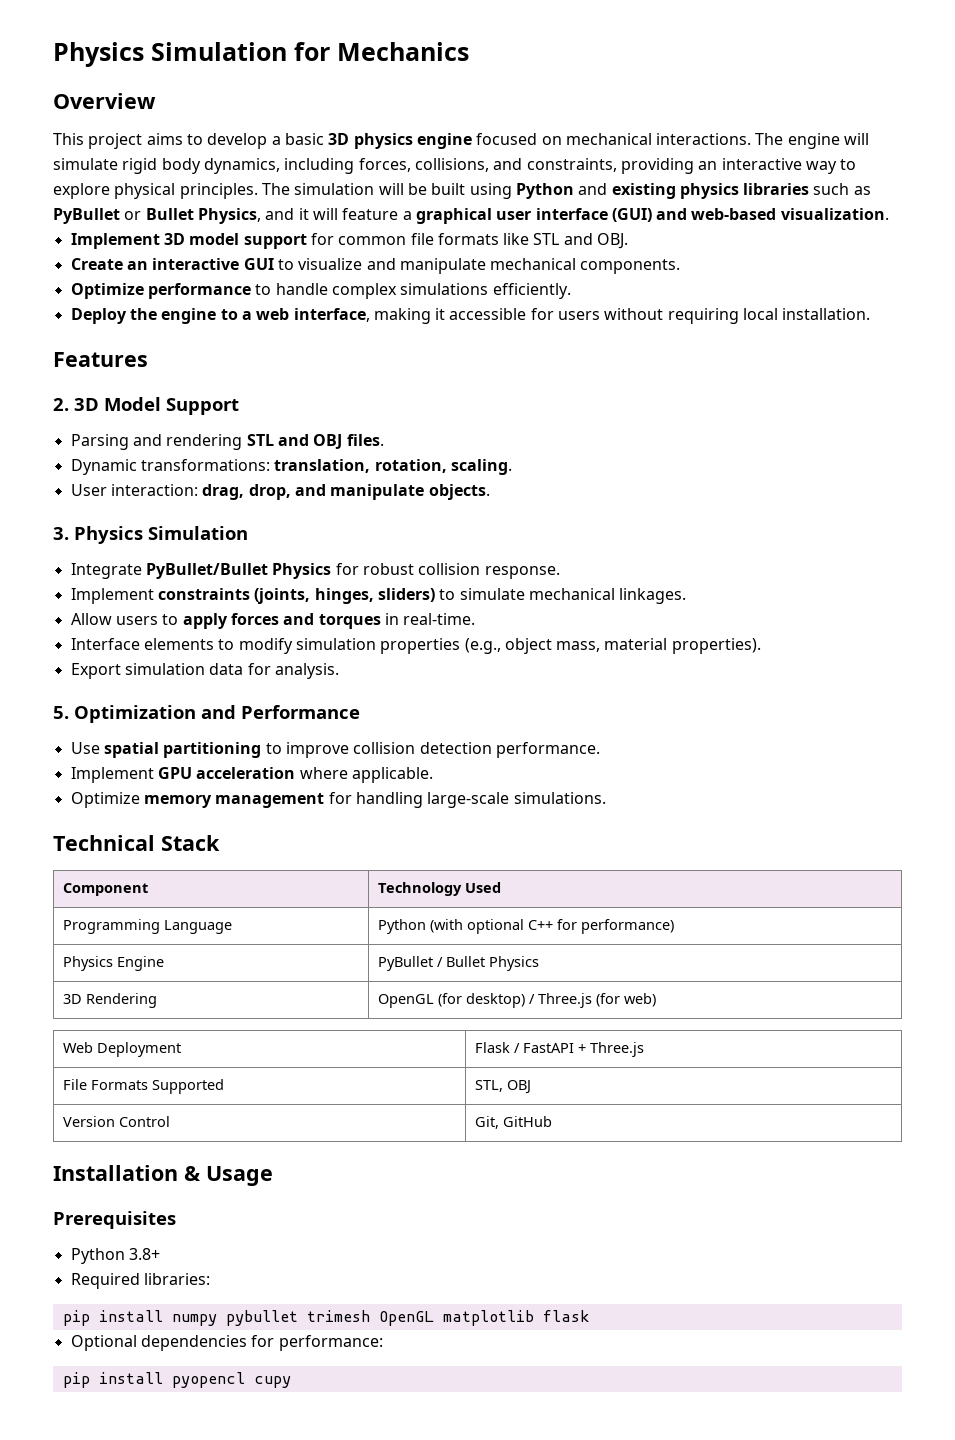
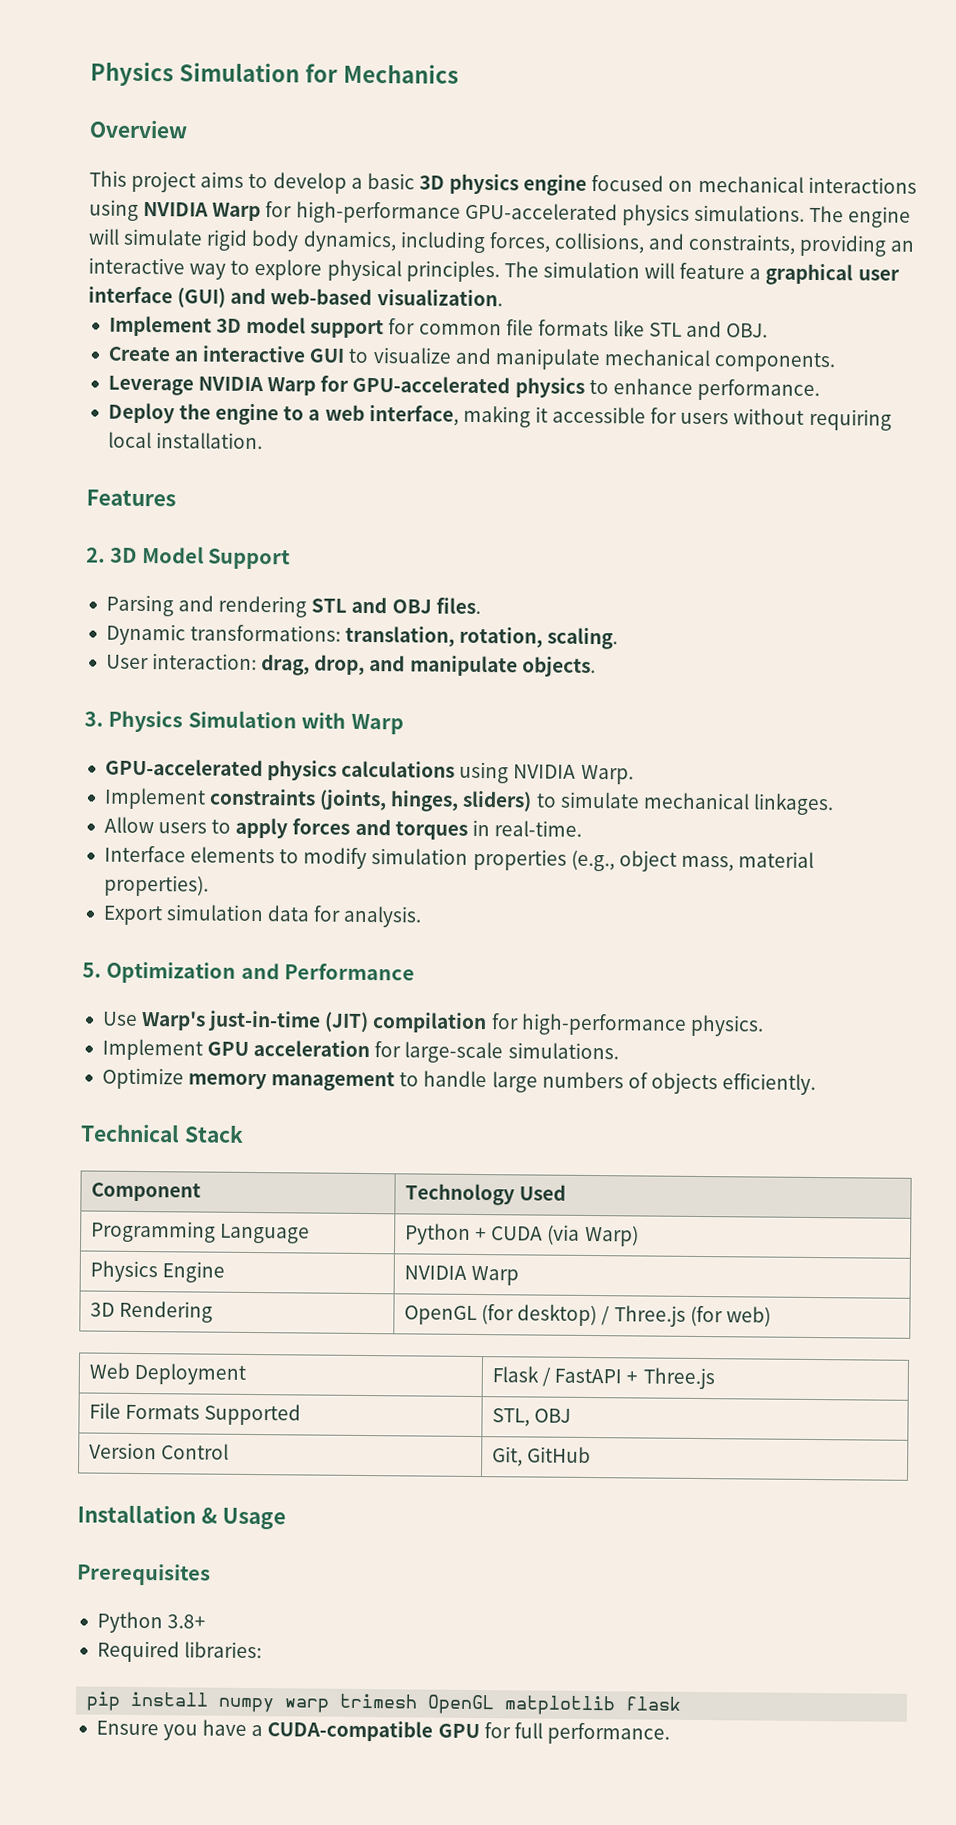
- This project aims to develop a basic 3D physics engine focused on mechanical interactions.
+ This project aims to develop a basic 3D physics engine focused on mechanical interactions using NVIDIA Warp for high-performance GPU-accelerated physics simulations.
- The simulation will be built using Python and existing physics libraries such as PyBullet or Bullet Physics, and it will feature a graphical user interface (GUI) and web-based visualization.
+ The simulation will feature a graphical user interface (GUI) and web-based visualization.
- Optimize performance to handle complex simulations efficiently.
+ Leverage NVIDIA Warp for GPU-accelerated physics to enhance performance.
- 3. Physics Simulation
- Integrate PyBullet/Bullet Physics for robust collision response.
+ 3. Physics Simulation with Warp
+ GPU-accelerated physics calculations using NVIDIA Warp.
- Use spatial partitioning to improve collision detection performance.
+ Use Warp's just-in-time (JIT) compilation for high-performance physics.
- Implement GPU acceleration where applicable.
+ Implement GPU acceleration for large-scale simulations.
- Optimize memory management for handling large-scale simulations.
+ Optimize memory management to handle large numbers of objects efficiently.
- Programming Language | Python (with optional C++ for performance)
- Physics Engine | PyBullet / Bullet Physics
+ Programming Language | Python + CUDA (via Warp)
+ Physics Engine | NVIDIA Warp
- pip install numpy pybullet trimesh OpenGL matplotlib flask
+ pip install numpy warp trimesh OpenGL matplotlib flask
- Optional dependencies for performance:
- pip install pyopencl cupy
+ Ensure you have a CUDA-compatible GPU for full performance.

